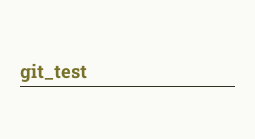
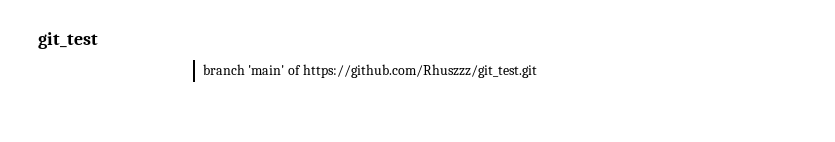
+ branch 'main' of https://github.com/Rhuszzz/git_test.git

